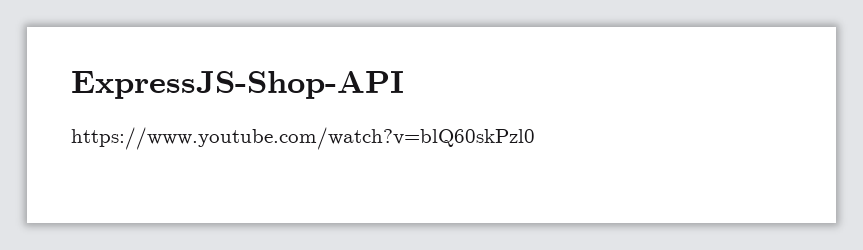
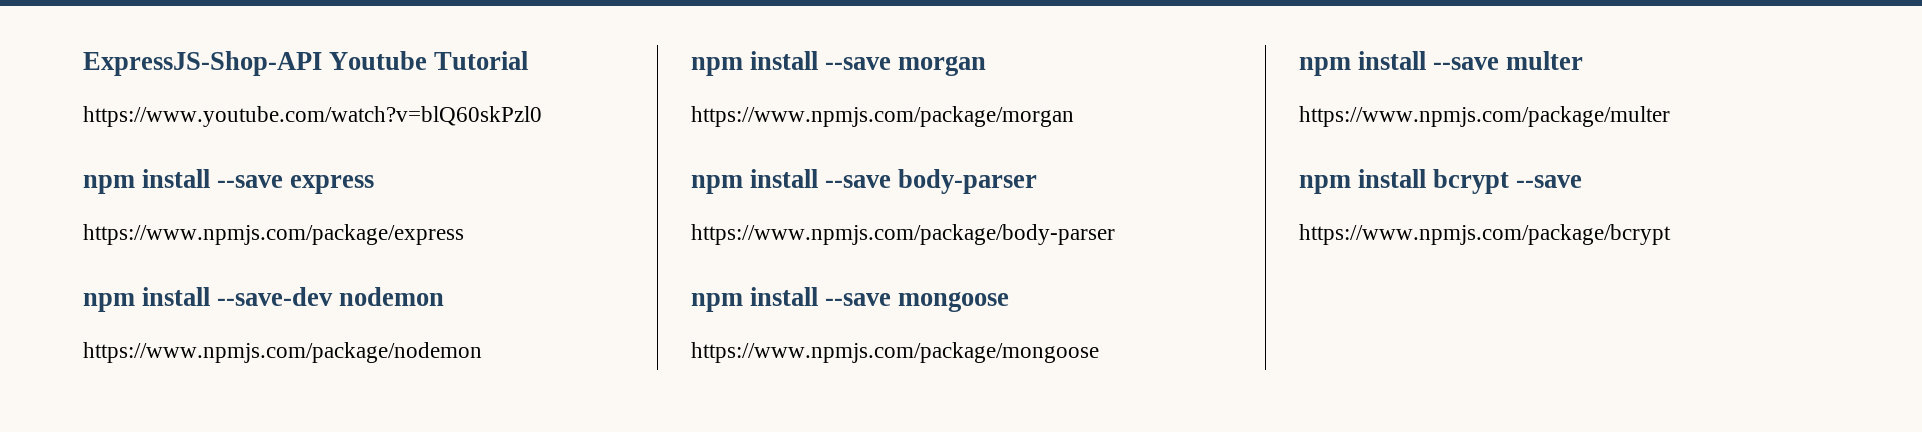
- ExpressJS-Shop-API
+ ExpressJS-Shop-API Youtube Tutorial
+ npm install --save express
+ https://www.npmjs.com/package/express
+ npm install --save-dev nodemon
+ https://www.npmjs.com/package/nodemon
+ npm install --save morgan
+ https://www.npmjs.com/package/morgan
+ npm install --save body-parser
+ https://www.npmjs.com/package/body-parser
+ npm install --save mongoose
+ https://www.npmjs.com/package/mongoose
+ npm install --save multer
+ https://www.npmjs.com/package/multer
+ npm install bcrypt --save
+ https://www.npmjs.com/package/bcrypt

